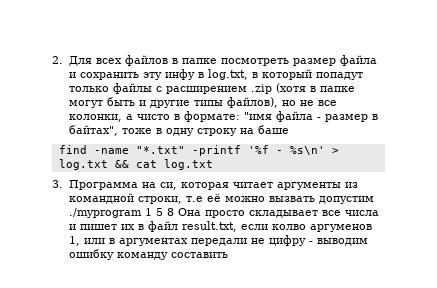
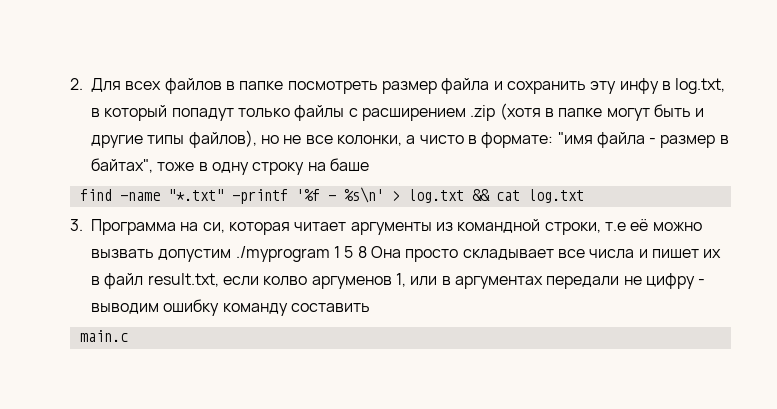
+ main.c

